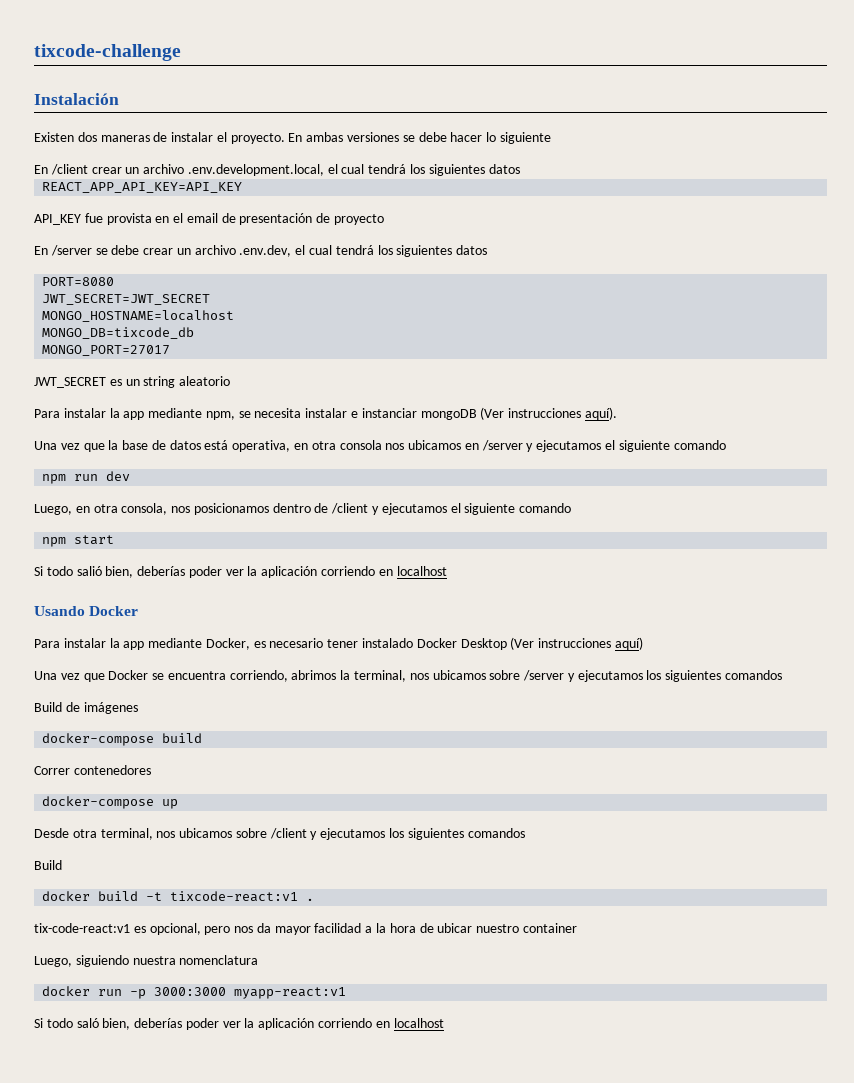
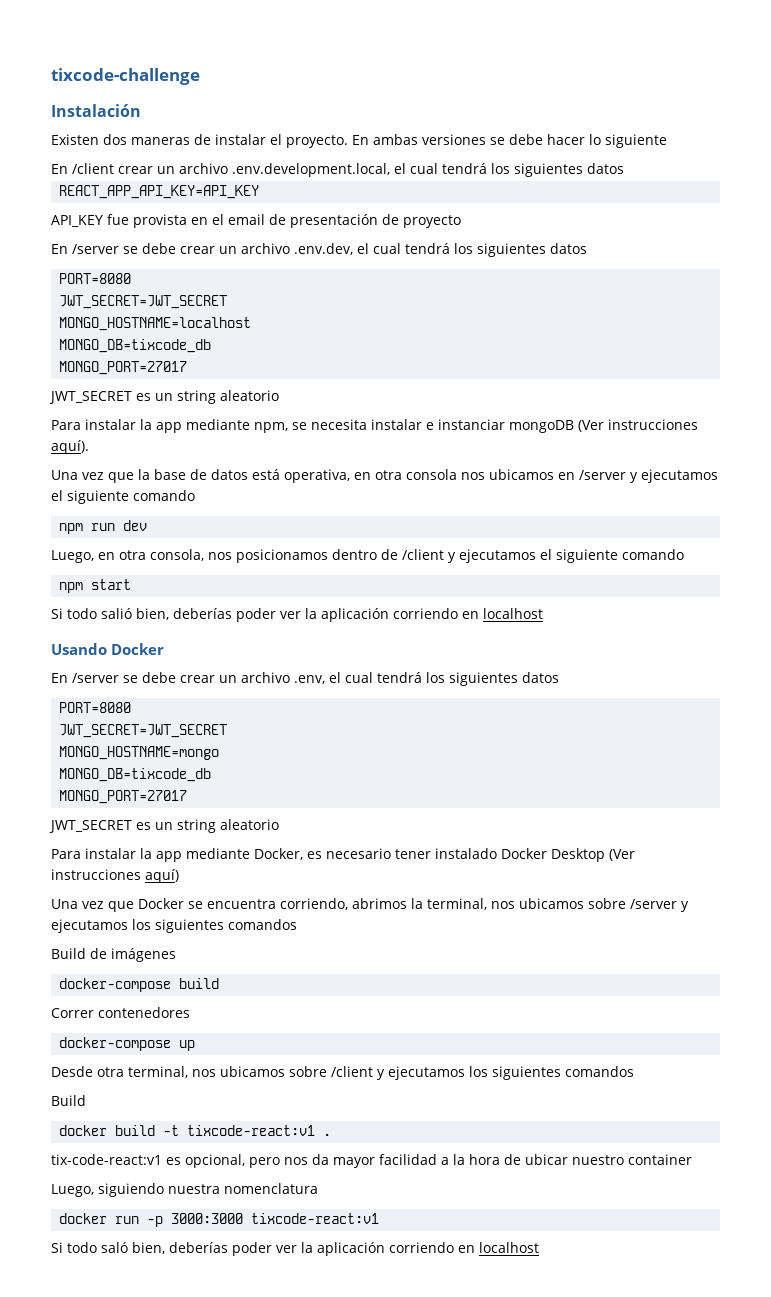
+ En /server se debe crear un archivo .env, el cual tendrá los siguientes datos
+ PORT=8080
+ JWT_SECRET=JWT_SECRET
+ MONGO_HOSTNAME=mongo
+ MONGO_DB=tixcode_db
+ MONGO_PORT=27017
+ JWT_SECRET es un string aleatorio
- docker run -p 3000:3000 myapp-react:v1
+ docker run -p 3000:3000 tixcode-react:v1

